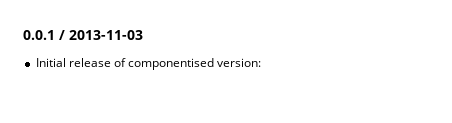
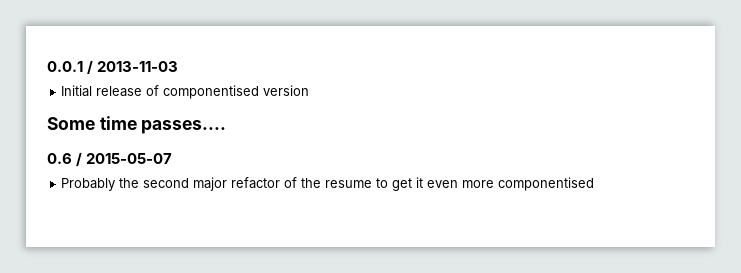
- Initial release of componentised version:
+ Initial release of componentised version
+ Some time passes....
+ 0.6 / 2015-05-07
+ Probably the second major refactor of the resume to get it even more componentised

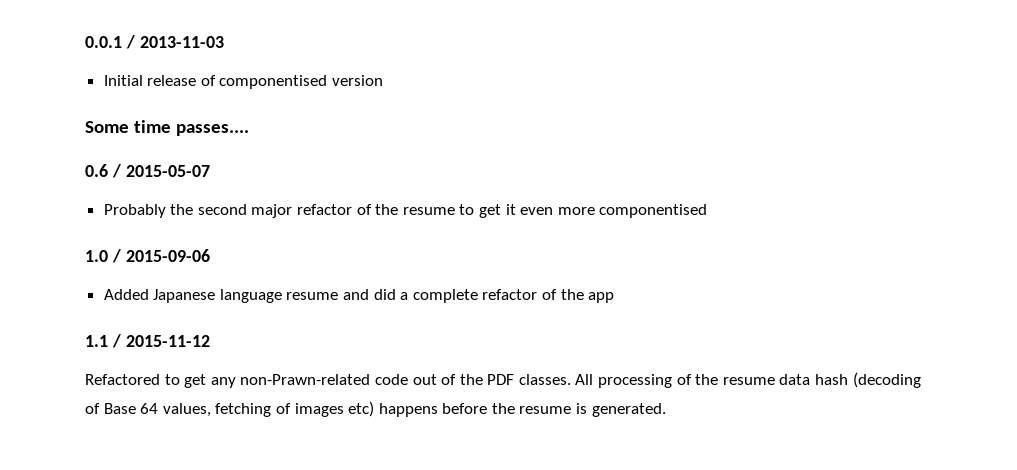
+ 1.0 / 2015-09-06
+ Added Japanese language resume and did a complete refactor of the app
+ 1.1 / 2015-11-12
+ Refactored to get any non-Prawn-related code out of the PDF classes. All processing of the resume data hash (decoding of Base 64 values, fetching of images etc) happens before the resume is generated.

